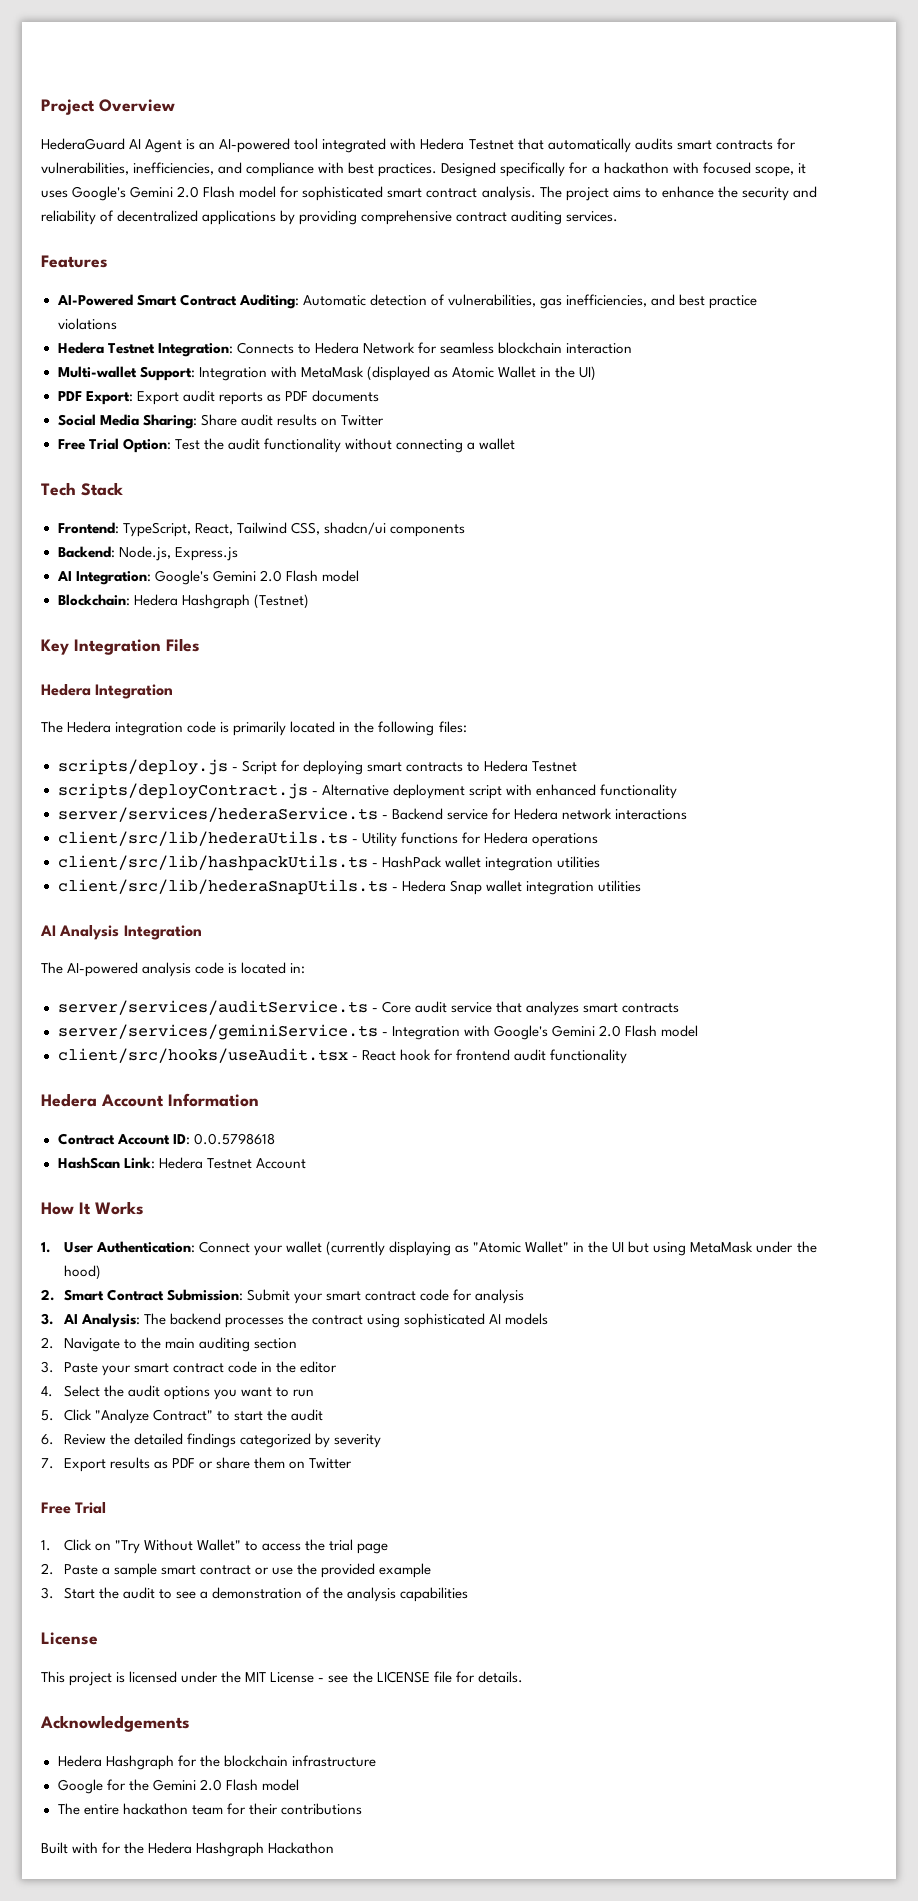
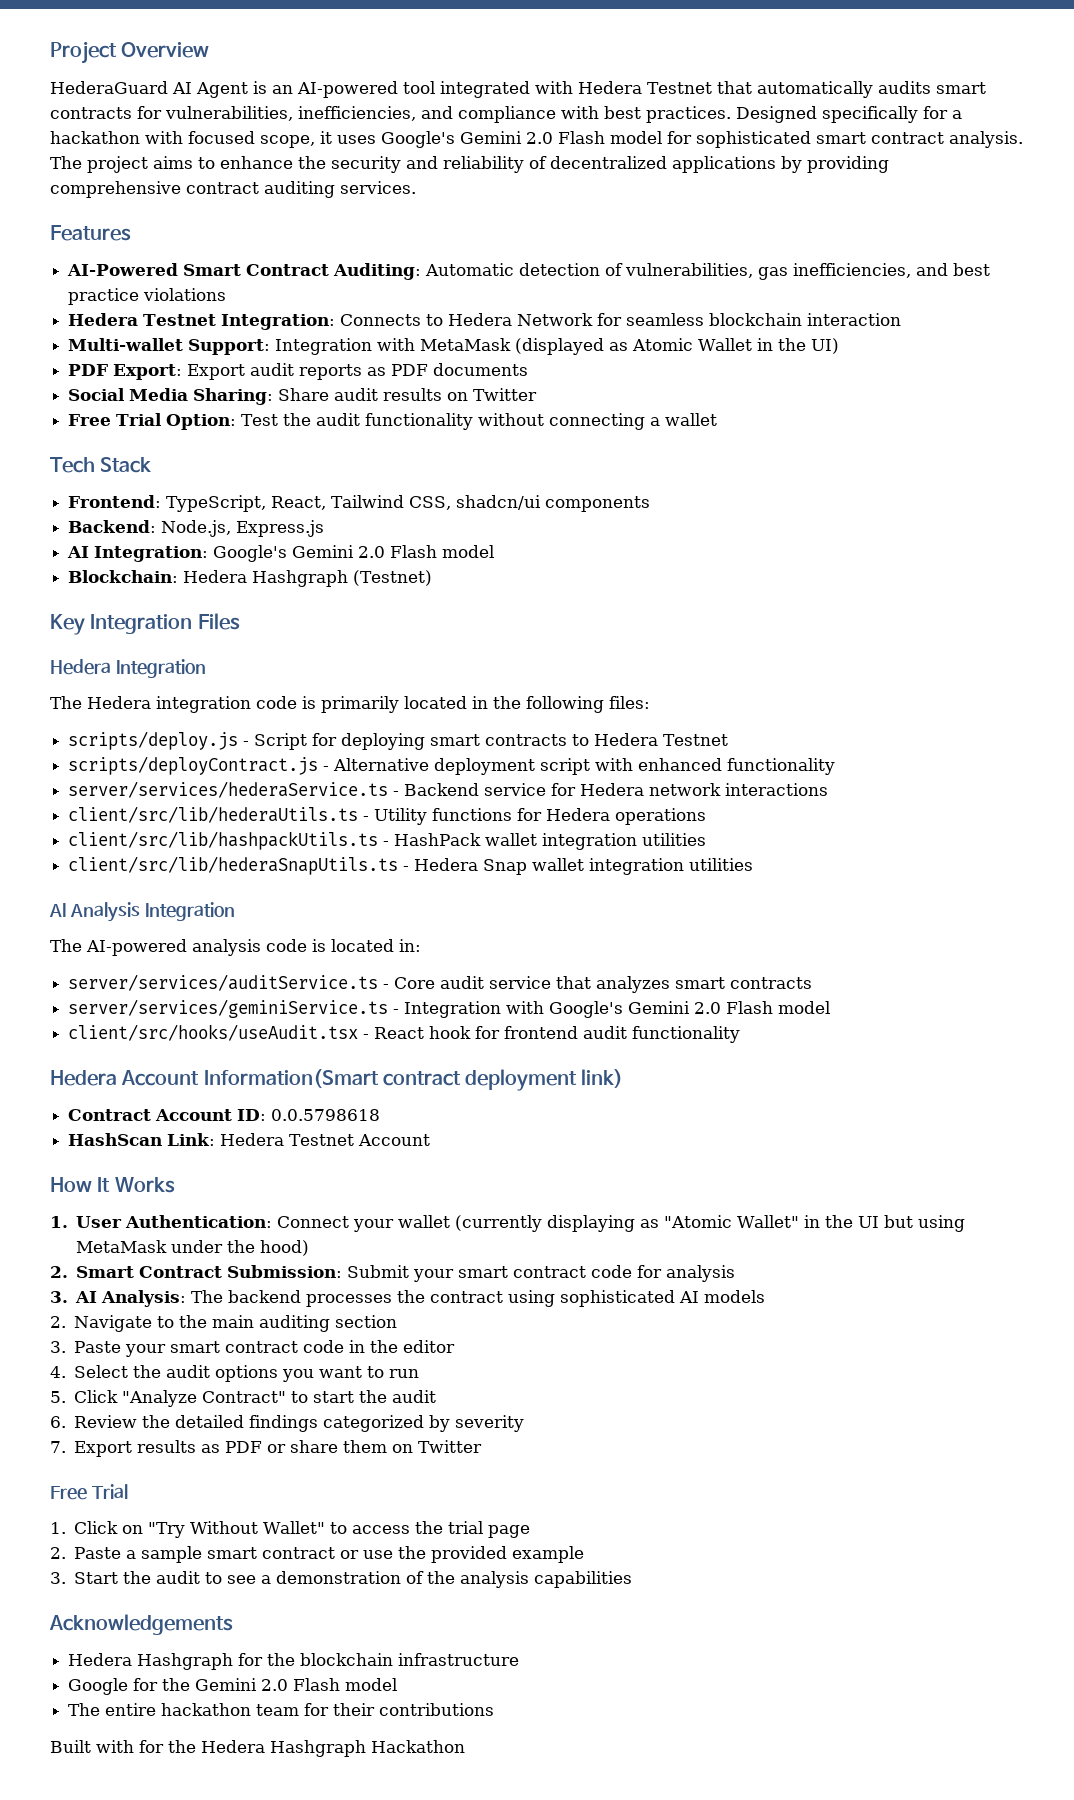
- Hedera Account Information
+ Hedera Account Information(Smart contract deployment link)
  3. Start the audit to see a demonstration of the analysis capabilities
- License
- This project is licensed under the MIT License - see the LICENSE file for details.

